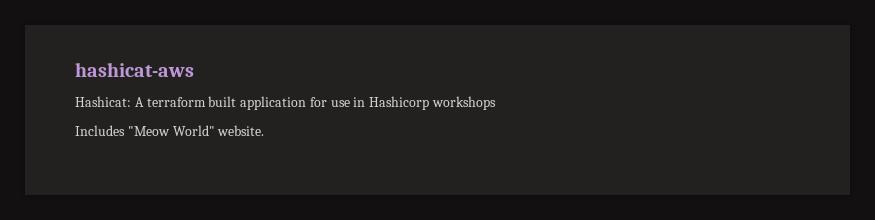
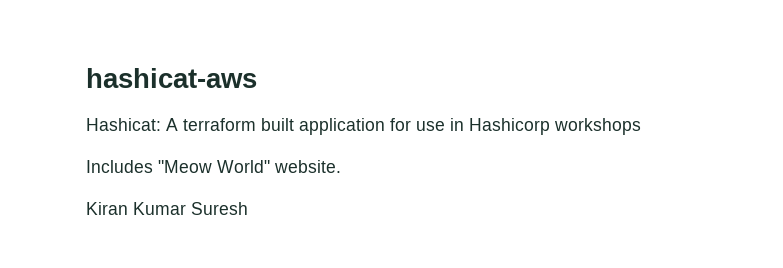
+ Kiran Kumar Suresh

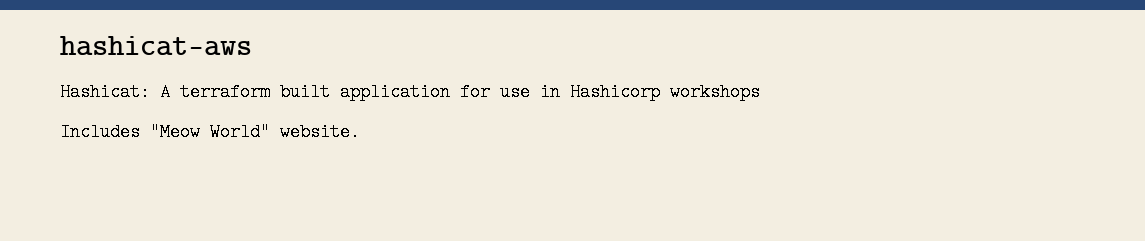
- Kiran Kumar Suresh

